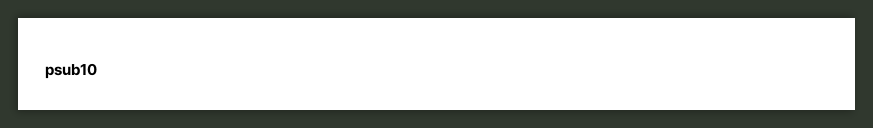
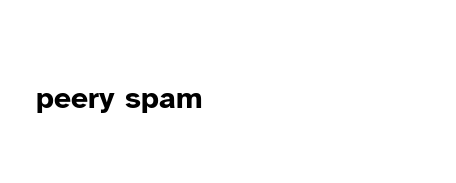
- psub10
+ peery spam

